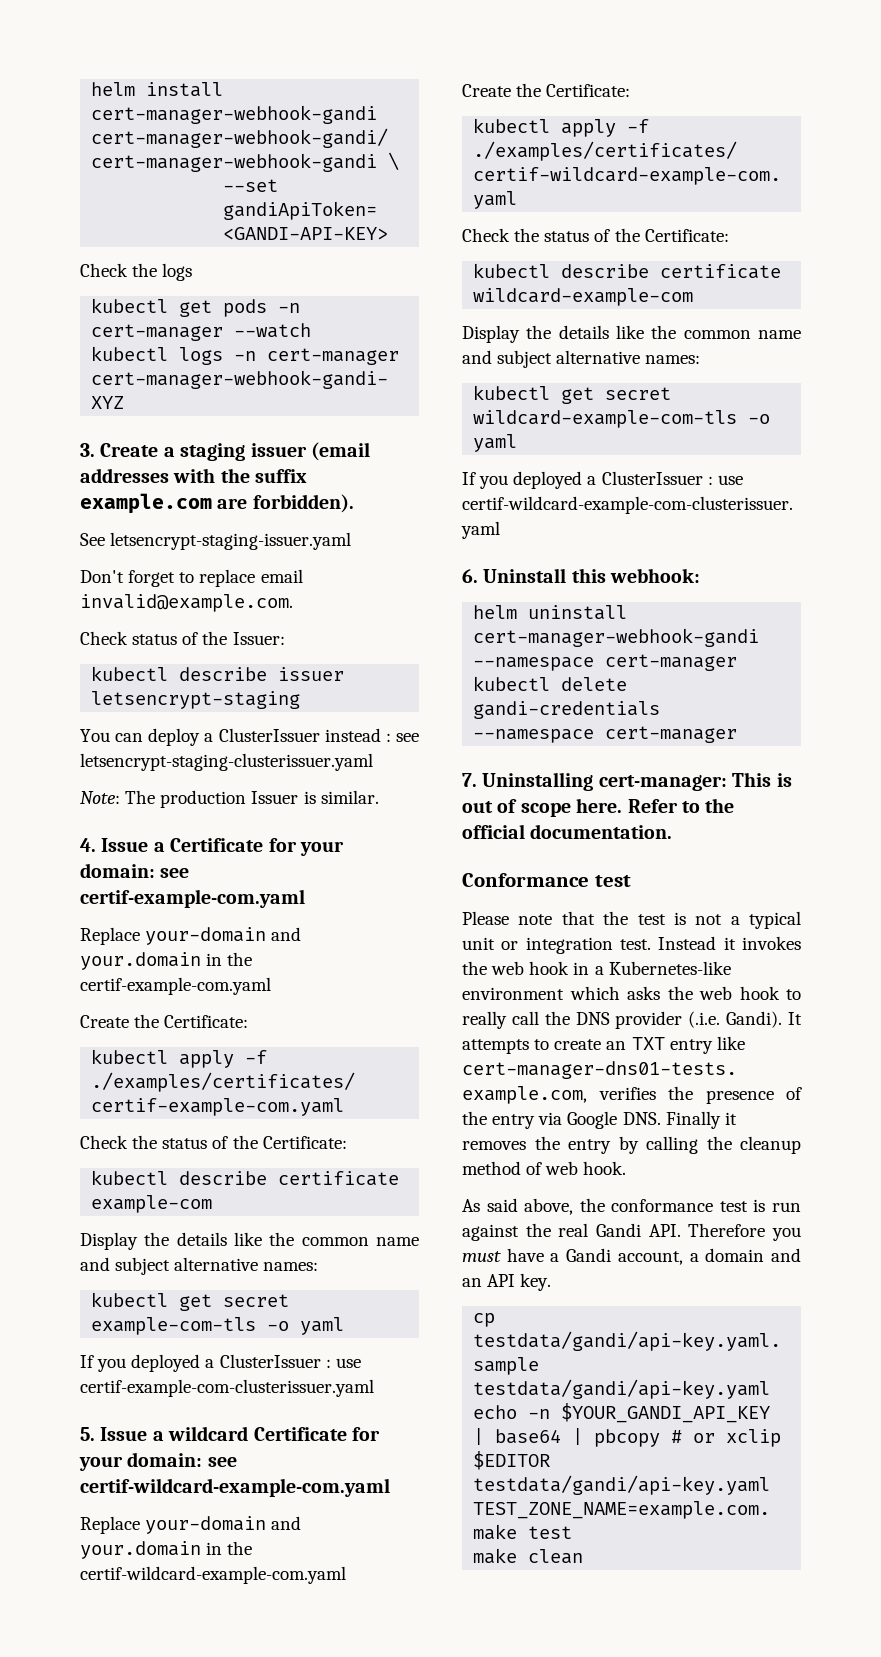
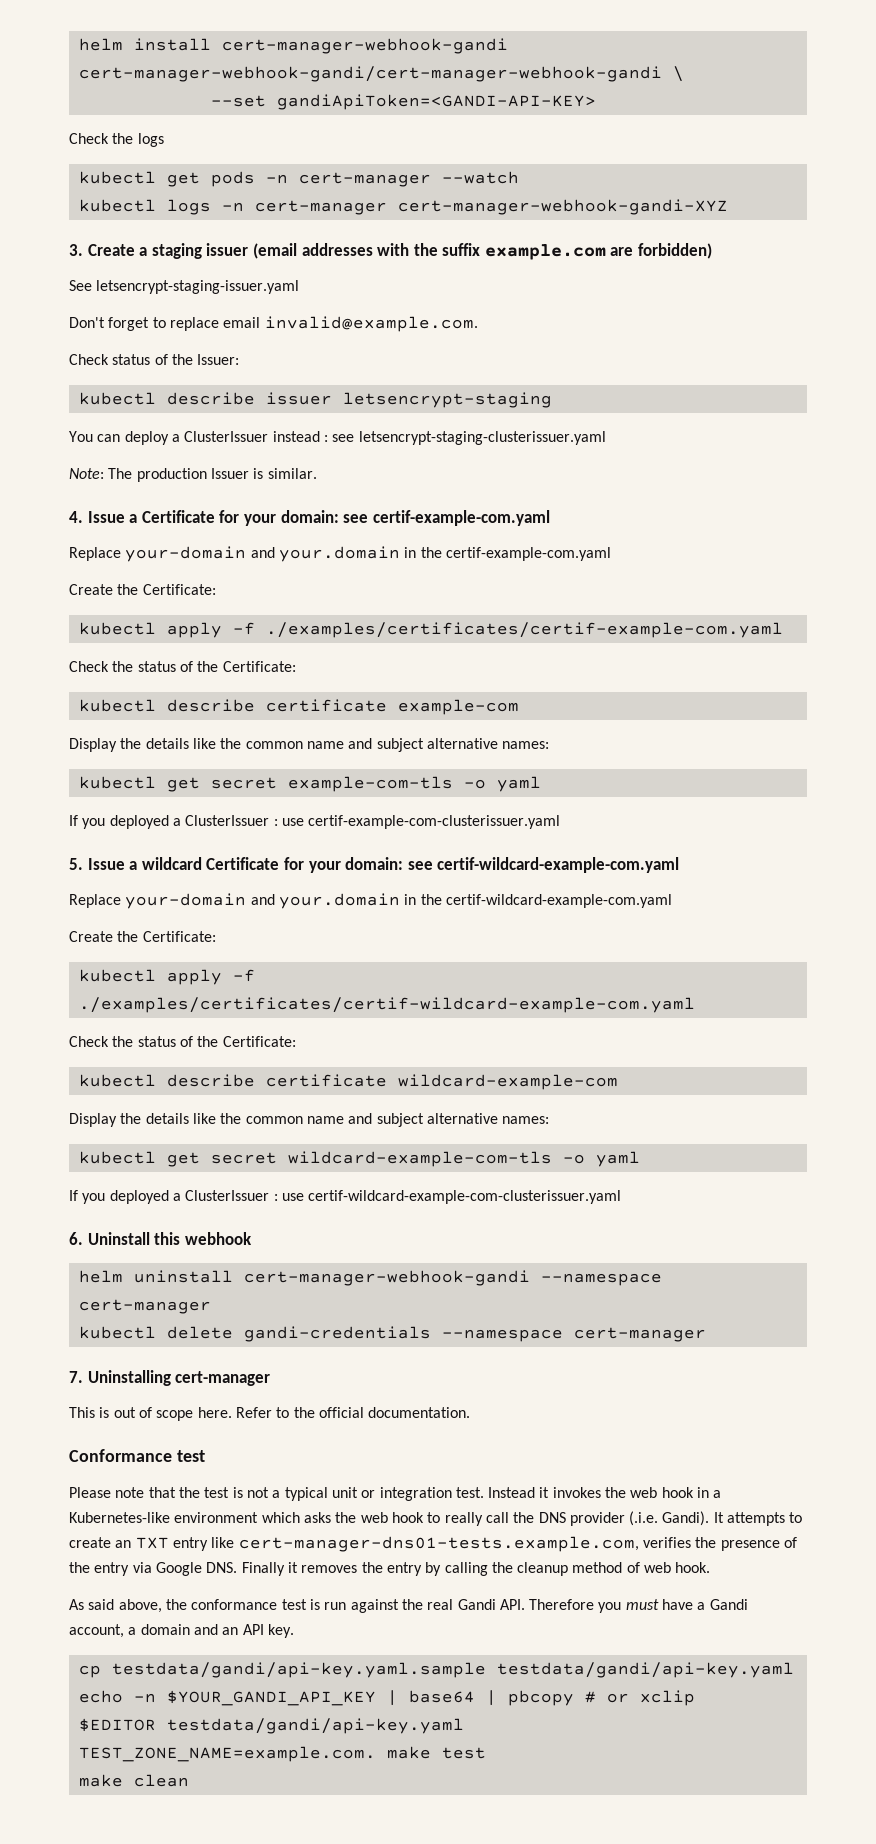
- 3. Create a staging issuer (email addresses with the suffix example.com are forbidden).
+ 3. Create a staging issuer (email addresses with the suffix example.com are forbidden)
- 6. Uninstall this webhook:
+ 6. Uninstall this webhook
- 7. Uninstalling cert-manager: This is out of scope here.
+ 7. Uninstalling cert-manager
+ This is out of scope here.

